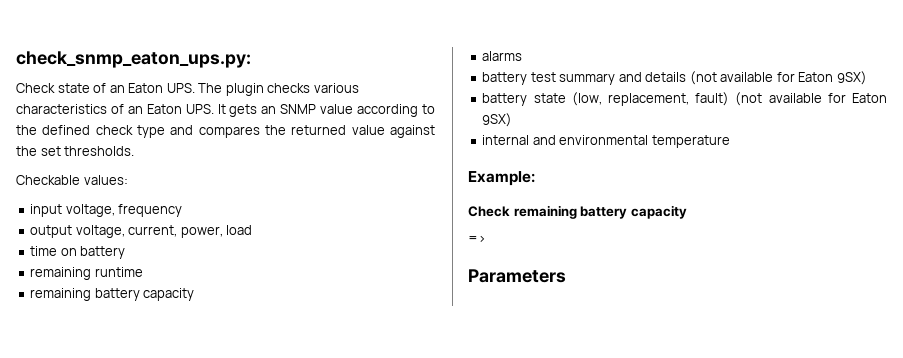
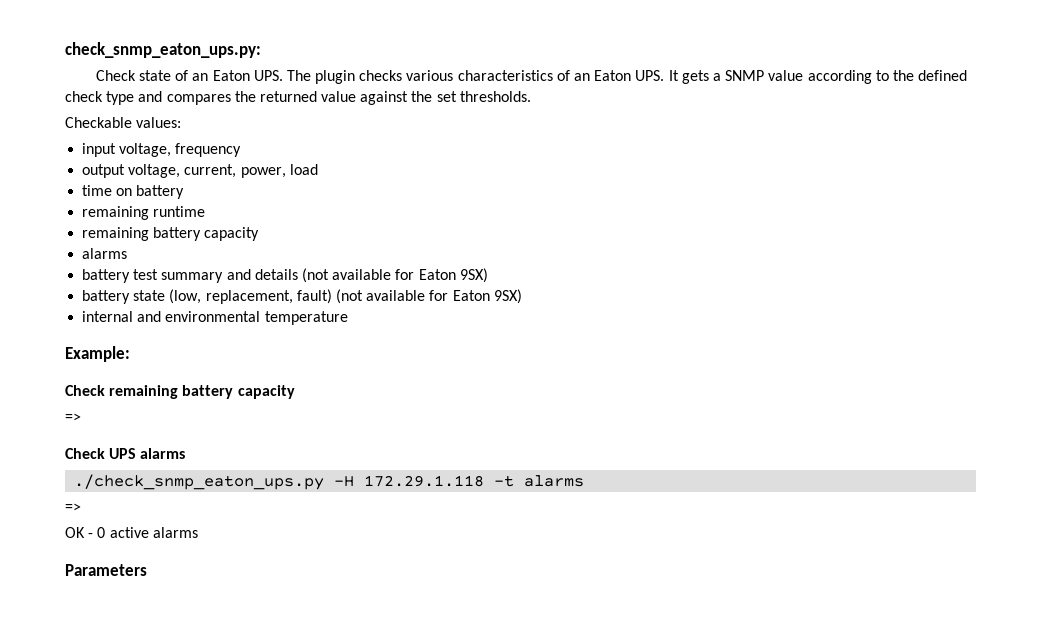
- Check state of an Eaton UPS. The plugin checks various characteristics of an Eaton UPS. It gets an SNMP value according to the defined check type and compares the returned value against the set thresholds.
+ Check state of an Eaton UPS. The plugin checks various characteristics of an Eaton UPS. It gets a SNMP value according to the defined check type and compares the returned value against the set thresholds.
+ Check UPS alarms
+ ./check_snmp_eaton_ups.py -H 172.29.1.118 -t alarms
+ =>
+ OK - 0 active alarms

